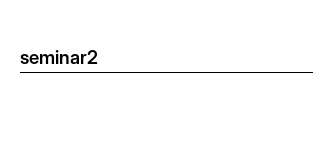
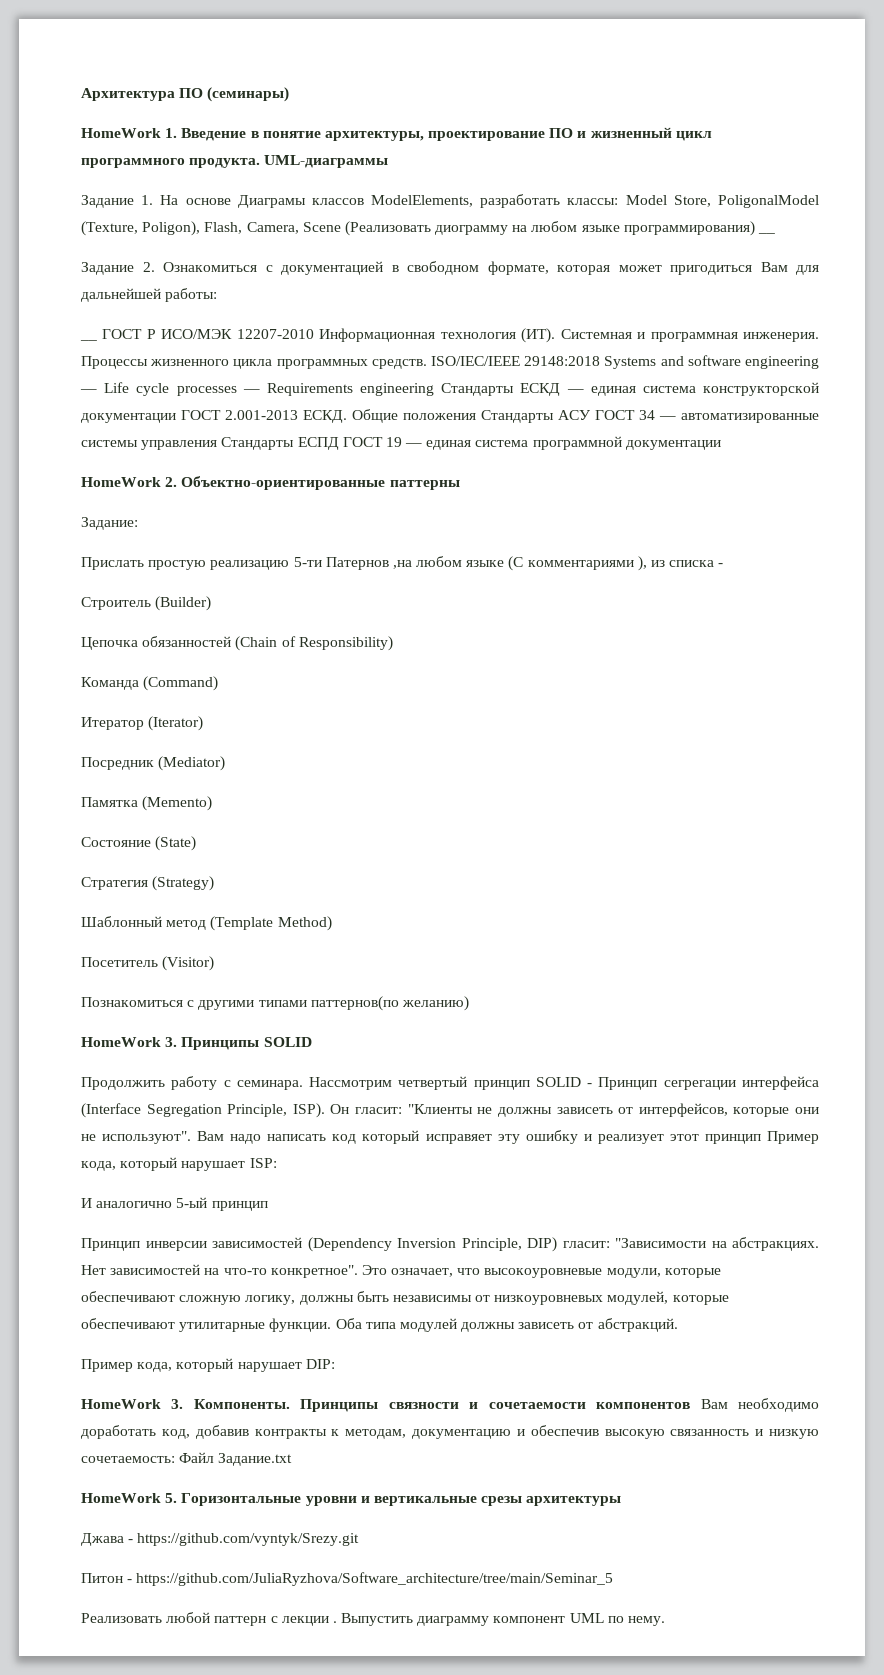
- seminar2
+ Архитектура ПО (семинары)
+ HomeWork 1. Введение в понятие архитектуры, проектирование ПО и жизненный цикл программного продукта. UML-диаграммы
+ Задание 1. На основе Диаграмы классов ModelElements, разработать классы: Model Store, PoligonalModel (Texture, Poligon), Flash, Camera, Scene (Реализовать диограмму на любом языке программирования) __
+ Задание 2. Ознакомиться с документацией в свободном формате, которая может пригодиться Вам для дальнейшей работы:
+ __ ГОСТ Р ИСО/МЭК 12207-2010 Информационная технология (ИТ). Системная и программная инженерия. Процессы жизненного цикла программных средств. ISO/IEC/IEEE 29148:2018 Systems and software engineering — Life cycle processes — Requirements engineering Стандарты ЕСКД — единая система конструкторской документации ГОСТ 2.001-2013 ЕСКД. Общие положения Стандарты АСУ ГОСТ 34 — автоматизированные системы управления Стандарты ЕСПД ГОСТ 19 — единая система программной документации
+ HomeWork 2. Объектно-ориентированные паттерны
+ Задание:
+ Прислать простую реализацию 5-ти Патернов ,на любом языке (С комментариями ), из списка -
+ Строитель (Builder)
+ Цепочка обязанностей (Chain of Responsibility)
+ Команда (Command)
+ Итератор (Iterator)
+ Посредник (Mediator)
+ Памятка (Memento)
+ Состояние (State)
+ Стратегия (Strategy)
+ Шаблонный метод (Template Method)
+ Посетитель (Visitor)
+ Познакомиться с другими типами паттернов(по желанию)
+ HomeWork 3. Принципы SOLID
+ Продолжить работу с семинара. Hассмотрим четвертый принцип SOLID - Принцип сегрегации интерфейса (Interface Segregation Principle, ISP). Он гласит: "Клиенты не должны зависеть от интерфейсов, которые они не используют". Вам надо написать код который исправяет эту ошибку и реализует этот принцип Пример кода, который нарушает ISP:
+ И аналогично 5-ый принцип
+ Принцип инверсии зависимостей (Dependency Inversion Principle, DIP) гласит: "Зависимости на абстракциях. Нет зависимостей на что-то конкретное". Это означает, что высокоуровневые модули, которые обеспечивают сложную логику, должны быть независимы от низкоуровневых модулей, которые обеспечивают утилитарные функции. Оба типа модулей должны зависеть от абстракций.
+ Пример кода, который нарушает DIP:
+ HomeWork 3. Компоненты. Принципы связности и сочетаемости компонентов Вам необходимо доработать код, добавив контракты к методам, документацию и обеспечив высокую связанность и низкую сочетаемость: Файл Задание.txt
+ HomeWork 5. Горизонтальные уровни и вертикальные срезы архитектуры
+ Джава - https://github.com/vyntyk/Srezy.git
+ Питон - https://github.com/JuliaRyzhova/Software_architecture/tree/main/Seminar_5
+ Реализовать любой паттерн с лекции . Выпустить диаграмму компонент UML по нему.

